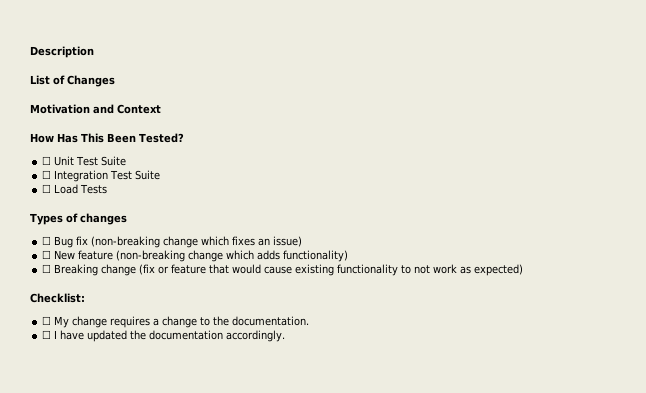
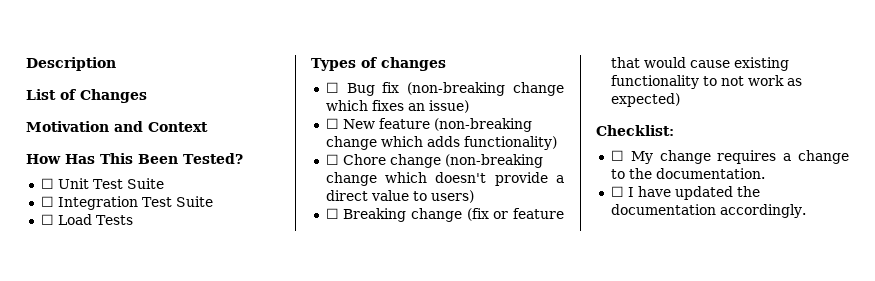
+ ☐ Chore change (non-breaking change which doesn't provide a direct value to users)

